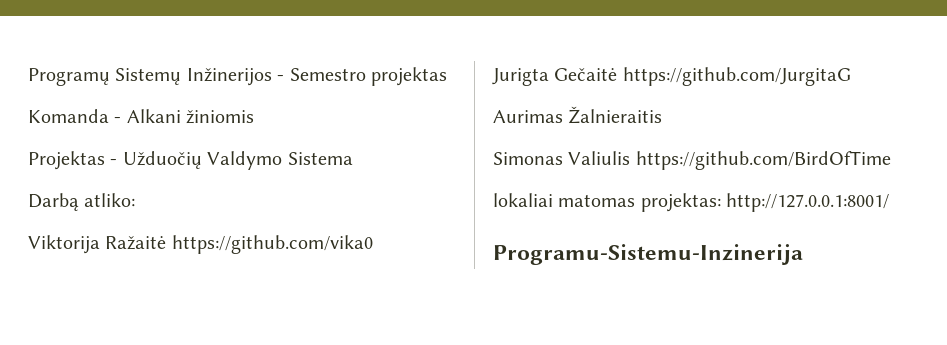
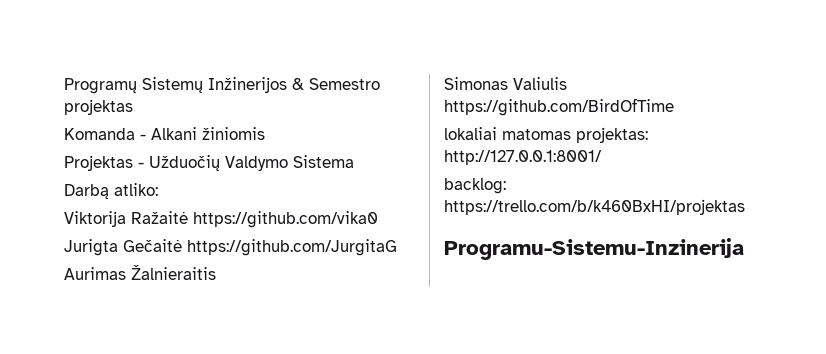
- Programų Sistemų Inžinerijos - Semestro projektas
+ Programų Sistemų Inžinerijos & Semestro projektas
+ backlog: https://trello.com/b/k460BxHI/projektas

